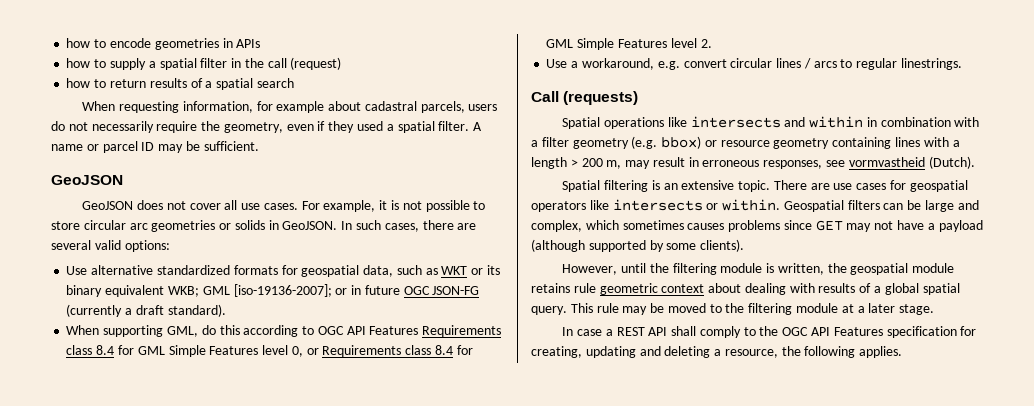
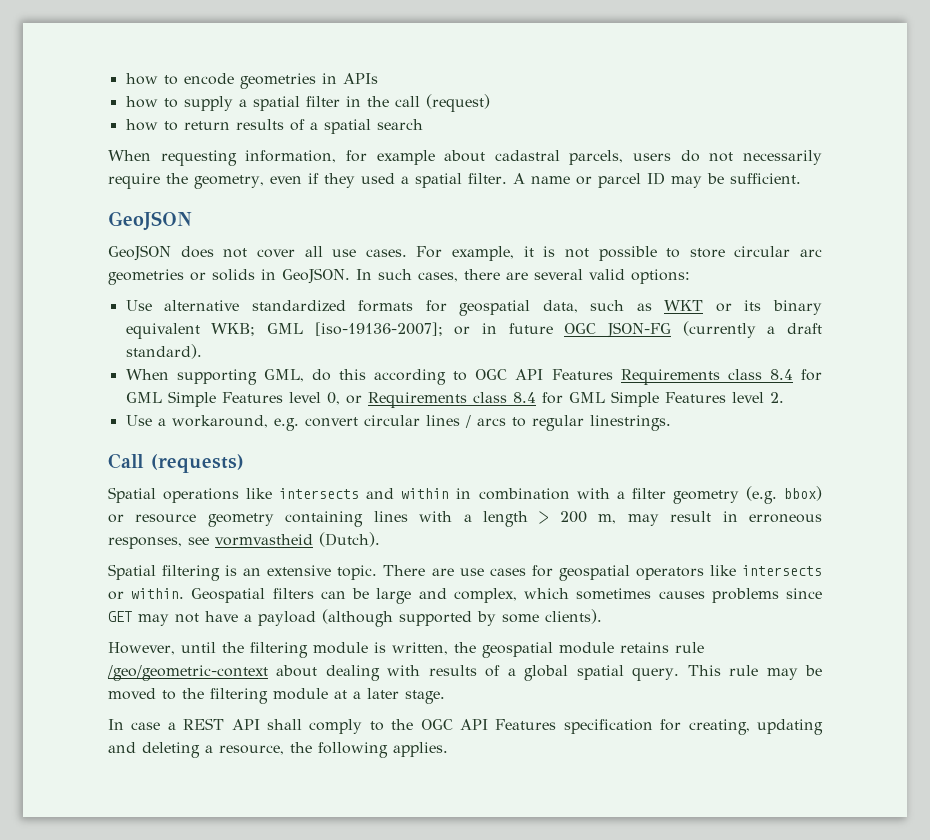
- However, until the filtering module is written, the geospatial module retains rule geometric context about dealing with results of a global spatial query.
+ However, until the filtering module is written, the geospatial module retains rule /geo/geometric-context about dealing with results of a global spatial query.

